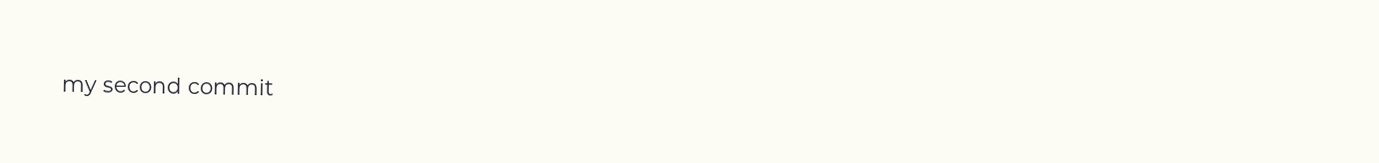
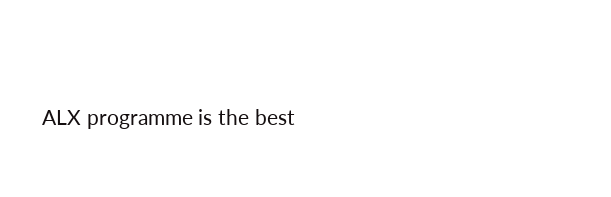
- my second commit
+ ALX programme is the best

